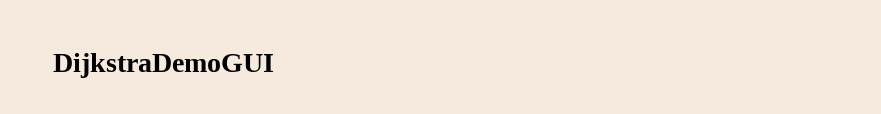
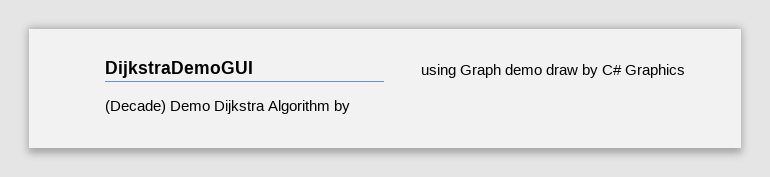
+ (Decade) Demo Dijkstra Algorithm by using Graph demo draw by C# Graphics

